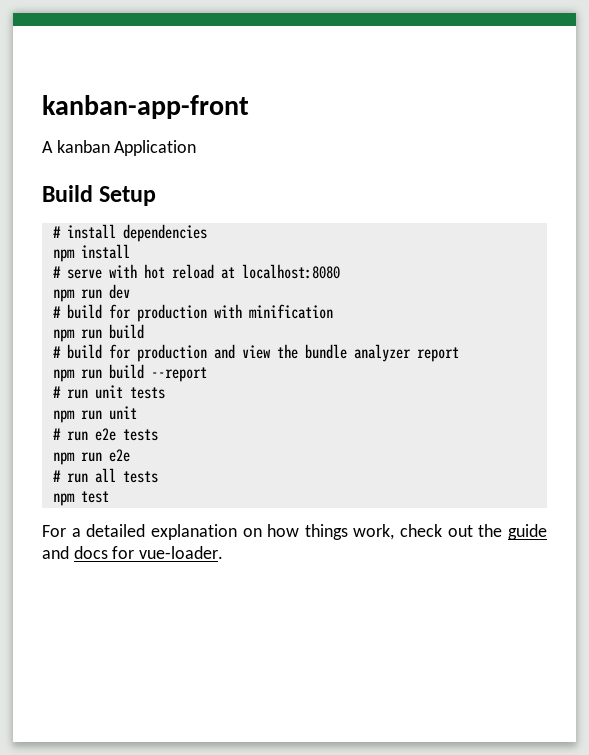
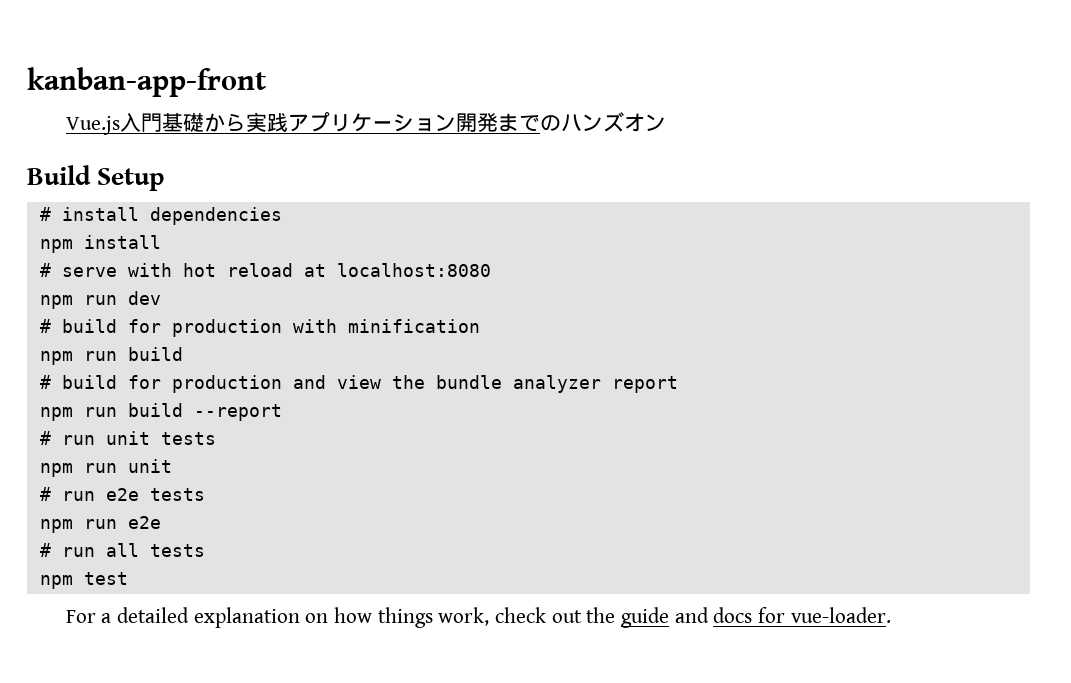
- A kanban Application
+ Vue.js入門基礎から実践アプリケーション開発までのハンズオン

